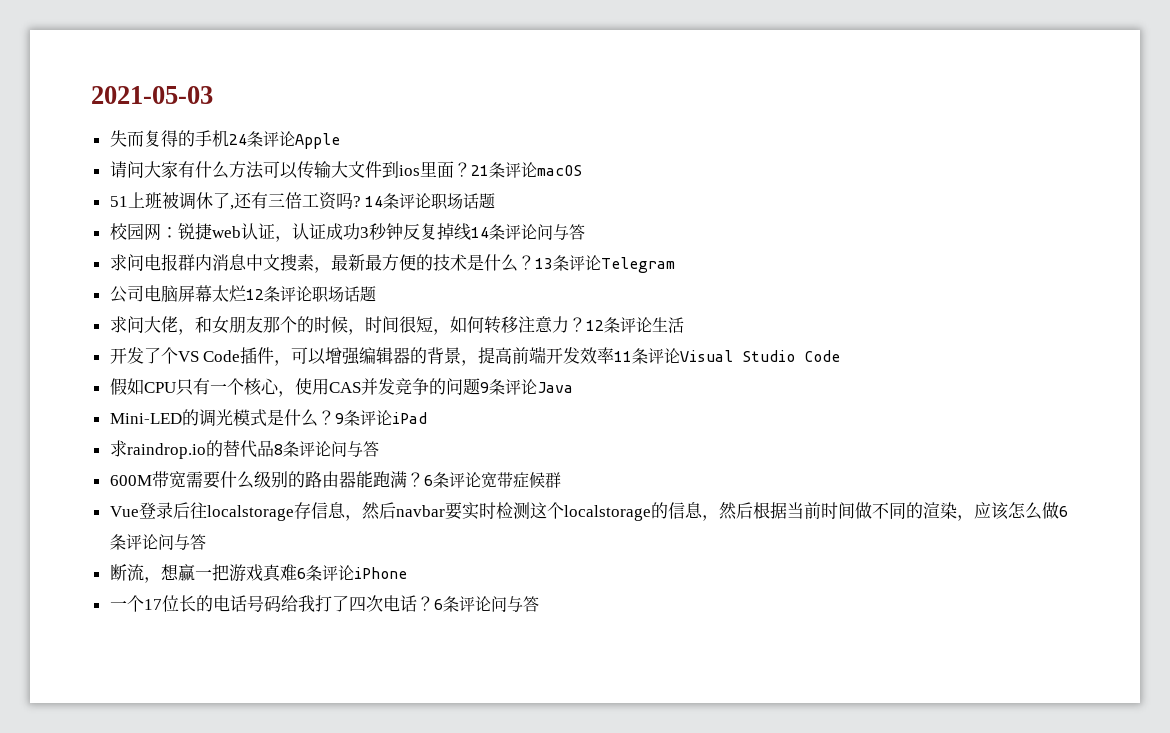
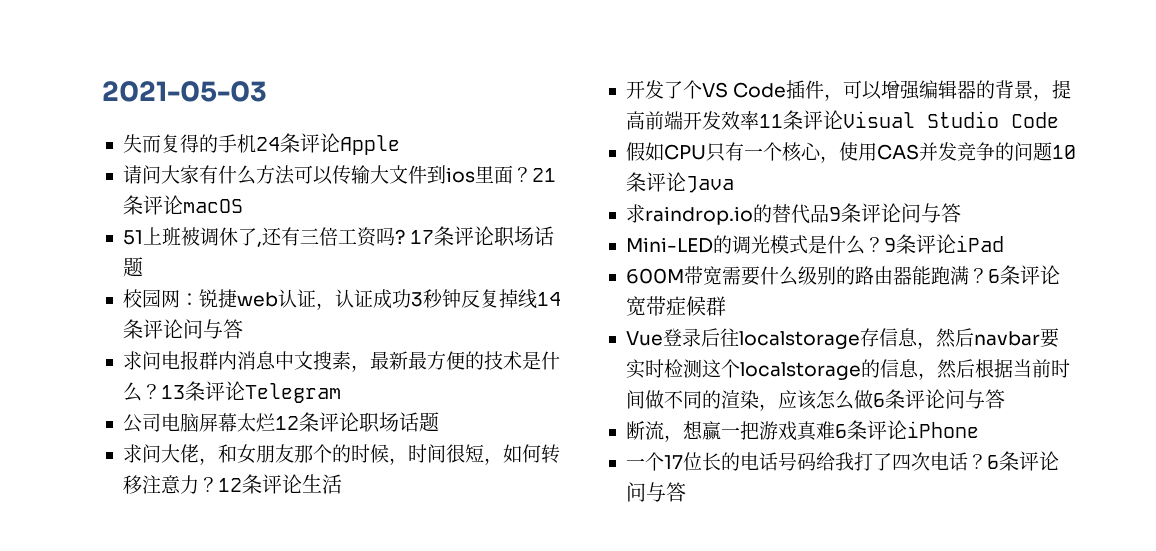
- 14条评论职场话题
+ 17条评论职场话题
- 假如CPU只有一个核心，使用CAS并发竞争的问题9条评论Java
+ 假如CPU只有一个核心，使用CAS并发竞争的问题10条评论Java
+ 求raindrop.io的替代品9条评论问与答
- 求raindrop.io的替代品8条评论问与答

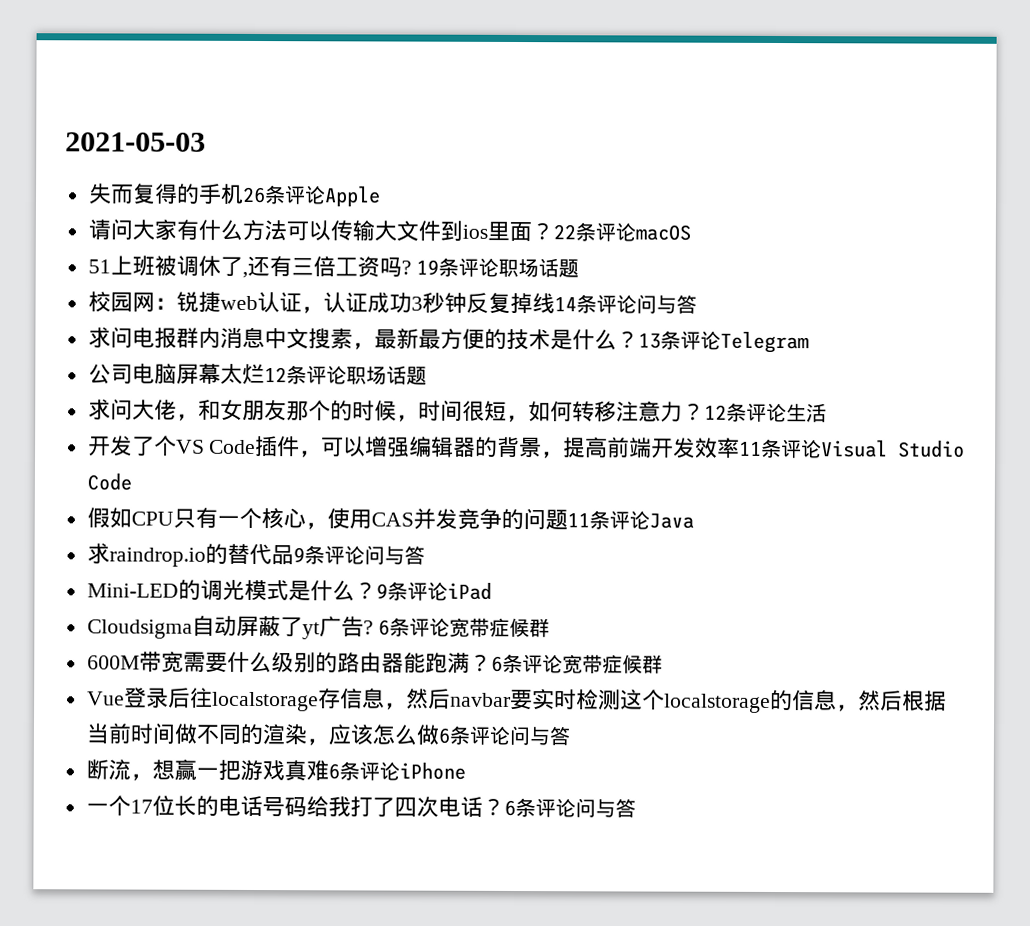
- 失而复得的手机24条评论Apple
+ 失而复得的手机26条评论Apple
- 21条评论macOS
+ 22条评论macOS
- 17条评论职场话题
+ 19条评论职场话题
- 假如CPU只有一个核心，使用CAS并发竞争的问题10条评论Java
+ 假如CPU只有一个核心，使用CAS并发竞争的问题11条评论Java
+ Cloudsigma自动屏蔽了yt广告? 6条评论宽带症候群

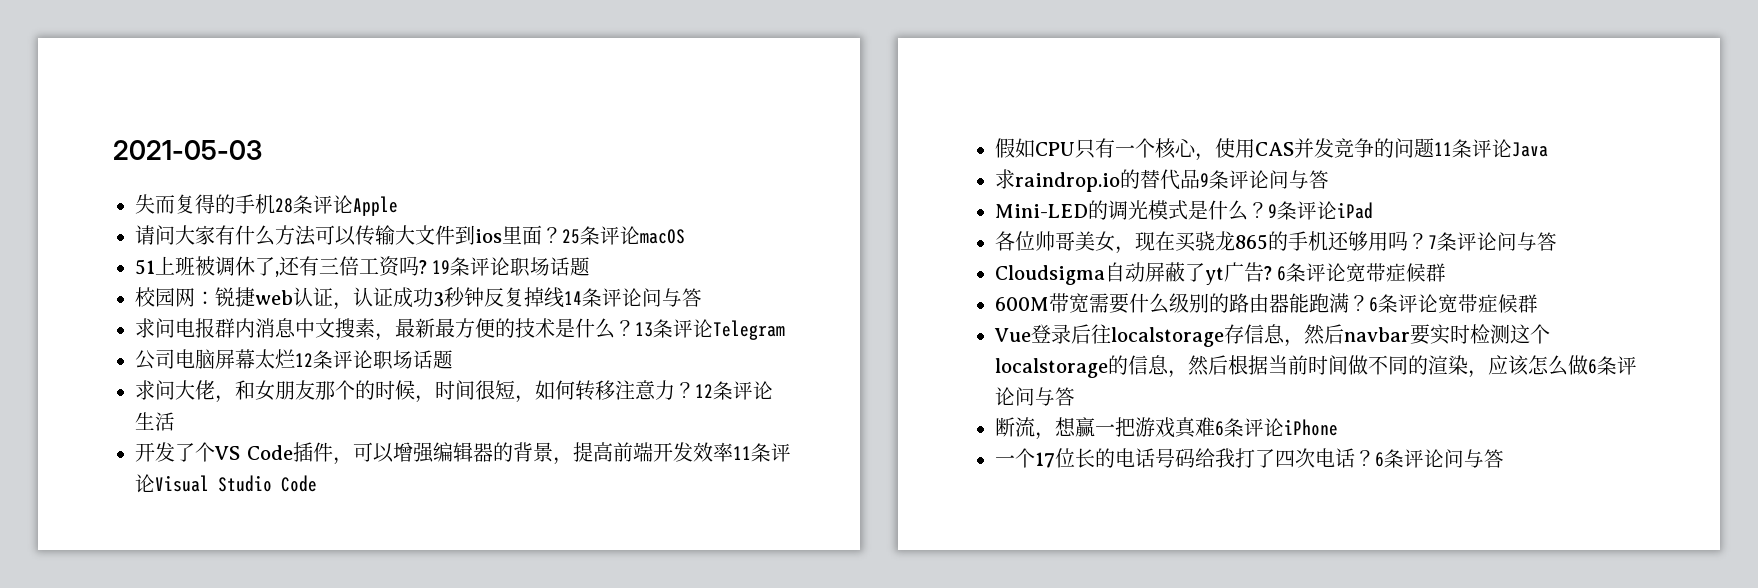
- 失而复得的手机26条评论Apple
+ 失而复得的手机28条评论Apple
- 22条评论macOS
+ 25条评论macOS
+ 各位帅哥美女，现在买骁龙865的手机还够用吗？7条评论问与答

